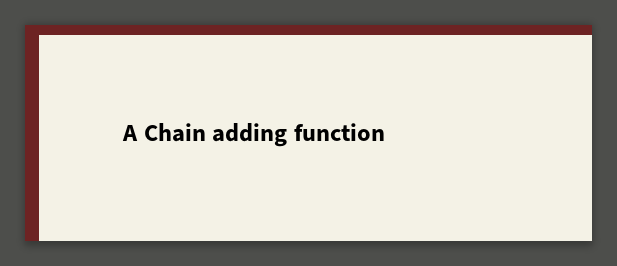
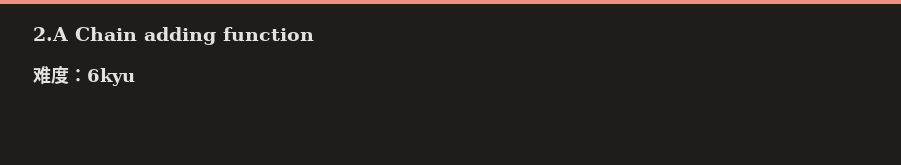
- A Chain adding function
+ 2.A Chain adding function
+ 难度：6kyu

